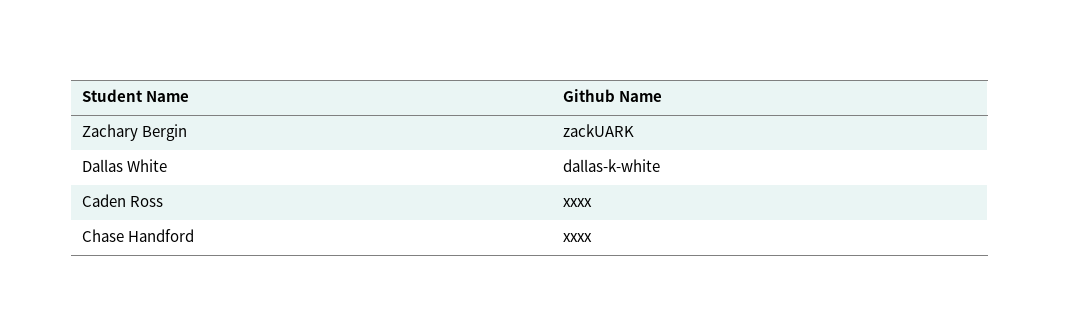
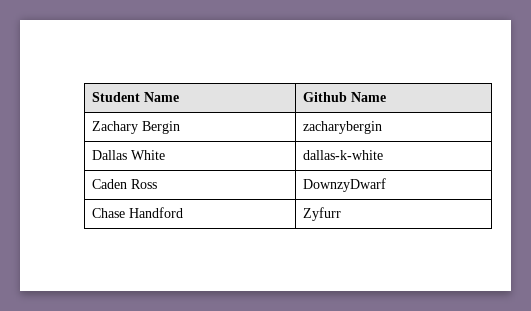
- Zachary Bergin | zackUARK
+ Zachary Bergin | zacharybergin
- Caden Ross | xxxx
+ Caden Ross | DownzyDwarf
- Chase Handford | xxxx
+ Chase Handford | Zyfurr

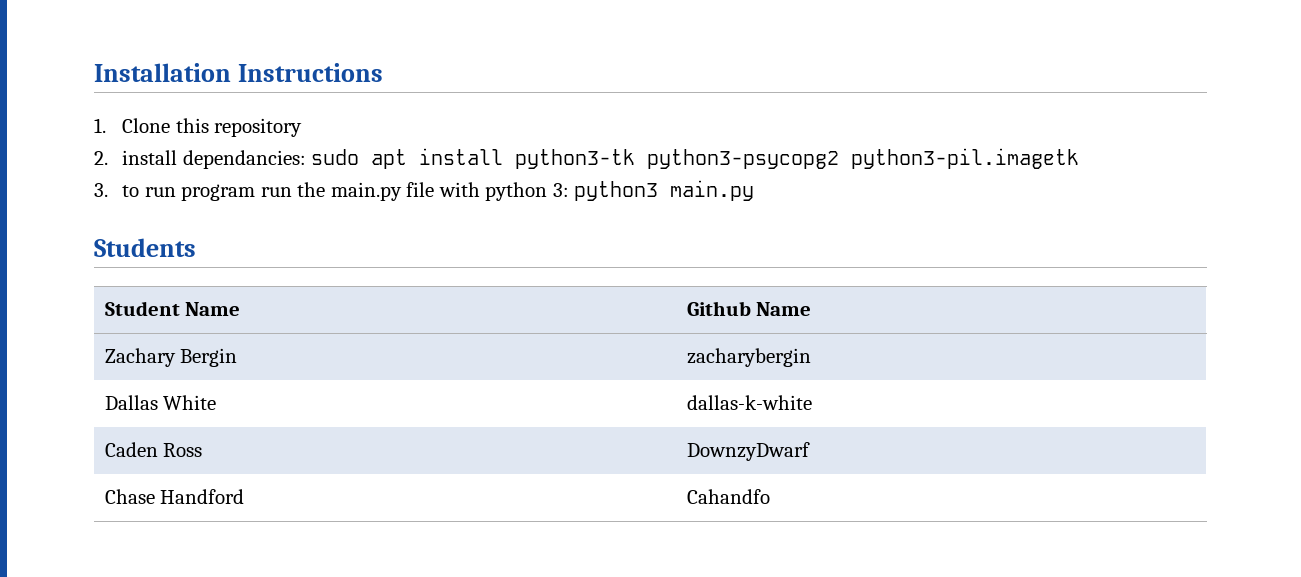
+ Installation Instructions
+ 1. Clone this repository
+ 2. install dependancies: sudo apt install python3-tk python3-psycopg2 python3-pil.imagetk
+ 3. to run program run the main.py file with python 3: python3 main.py
+ Students
- Chase Handford | Zyfurr
+ Chase Handford | Cahandfo

